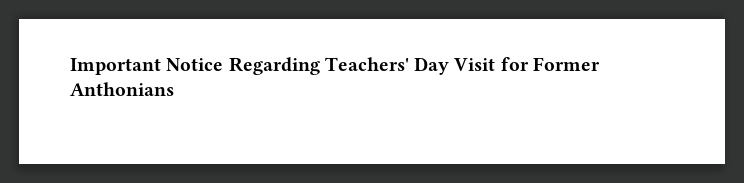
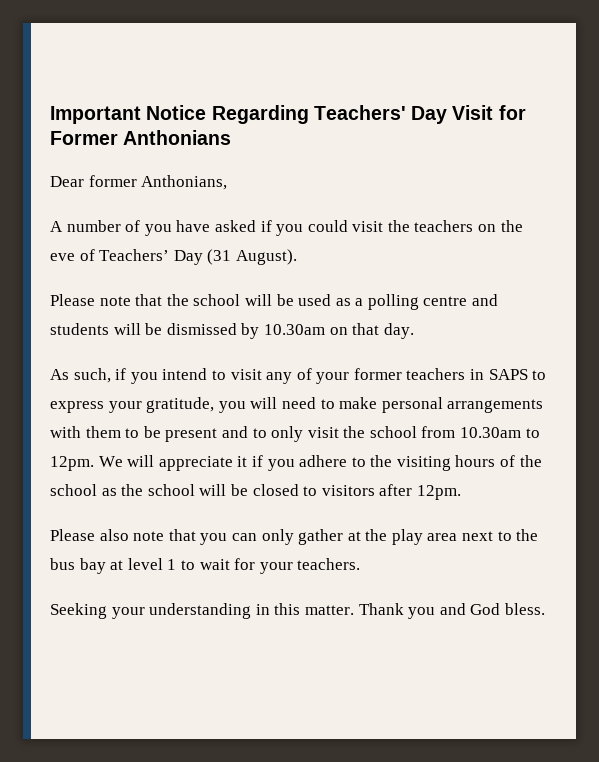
+ Dear former Anthonians,
+ A number of you have asked if you could visit the teachers on the eve of Teachers’ Day (31 August).
+ Please note that the school will be used as a polling centre and students will be dismissed by 10.30am on that day.
+ As such, if you intend to visit any of your former teachers in SAPS to express your gratitude, you will need to make personal arrangements with them to be present and to only visit the school from 10.30am to 12pm. We will appreciate it if you adhere to the visiting hours of the school as the school will be closed to visitors after 12pm.
+ Please also note that you can only gather at the play area next to the bus bay at level 1 to wait for your teachers.
+ Seeking your understanding in this matter. Thank you and God bless.

